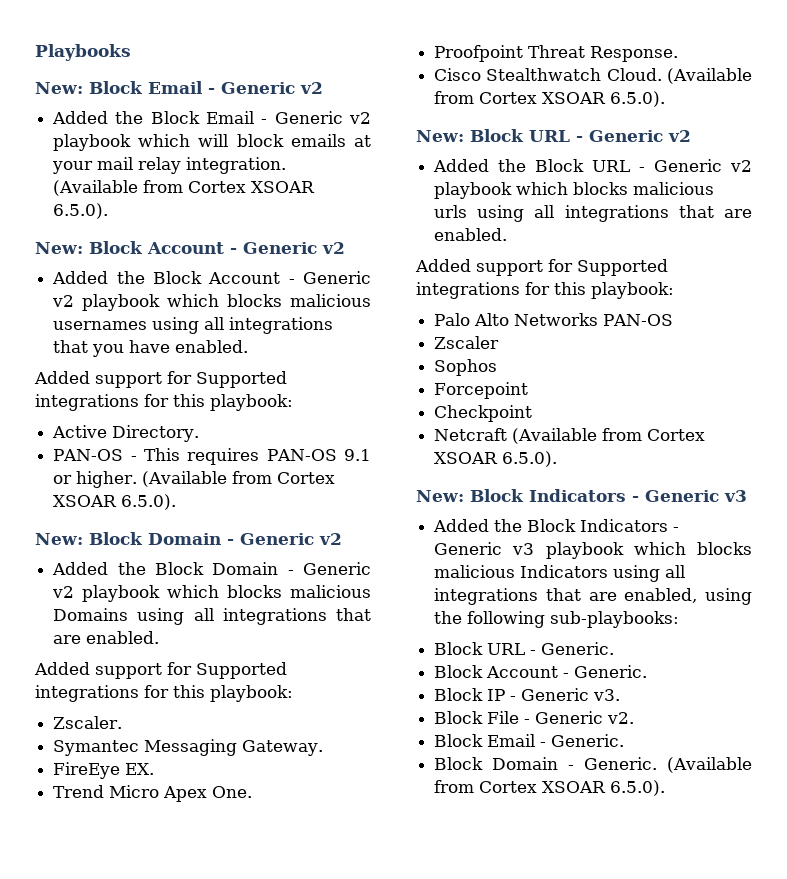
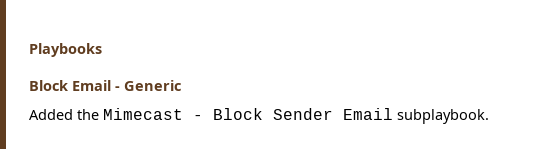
- New: Block Email - Generic v2
- Added the Block Email - Generic v2 playbook which will block emails at your mail relay integration. (Available from Cortex XSOAR 6.5.0).
- New: Block Account - Generic v2
- Added the Block Account - Generic v2 playbook which blocks malicious usernames using all integrations that you have enabled.
- Added support for Supported integrations for this playbook:
- Active Directory.
- PAN-OS - This requires PAN-OS 9.1 or higher. (Available from Cortex XSOAR 6.5.0).
- New: Block Domain - Generic v2
- Added the Block Domain - Generic v2 playbook which blocks malicious Domains using all integrations that are enabled.
- Added support for Supported integrations for this playbook:
- Zscaler.
- Symantec Messaging Gateway.
- FireEye EX.
- Trend Micro Apex One.
- Proofpoint Threat Response.
- Cisco Stealthwatch Cloud. (Available from Cortex XSOAR 6.5.0).
- New: Block URL - Generic v2
- Added the Block URL - Generic v2 playbook which blocks malicious urls using all integrations that are enabled.
- Added support for Supported integrations for this playbook:
- Palo Alto Networks PAN-OS
- Zscaler
- Sophos
- Forcepoint
- Checkpoint
- Netcraft (Available from Cortex XSOAR 6.5.0).
- New: Block Indicators - Generic v3
- Added the Block Indicators - Generic v3 playbook which blocks malicious Indicators using all integrations that are enabled, using the following sub-playbooks:
- Block URL - Generic.
- Block Account - Generic.
- Block IP - Generic v3.
- Block File - Generic v2.
- Block Email - Generic.
- Block Domain - Generic. (Available from Cortex XSOAR 6.5.0).
+ Block Email - Generic
+ Added the Mimecast - Block Sender Email subplaybook.

